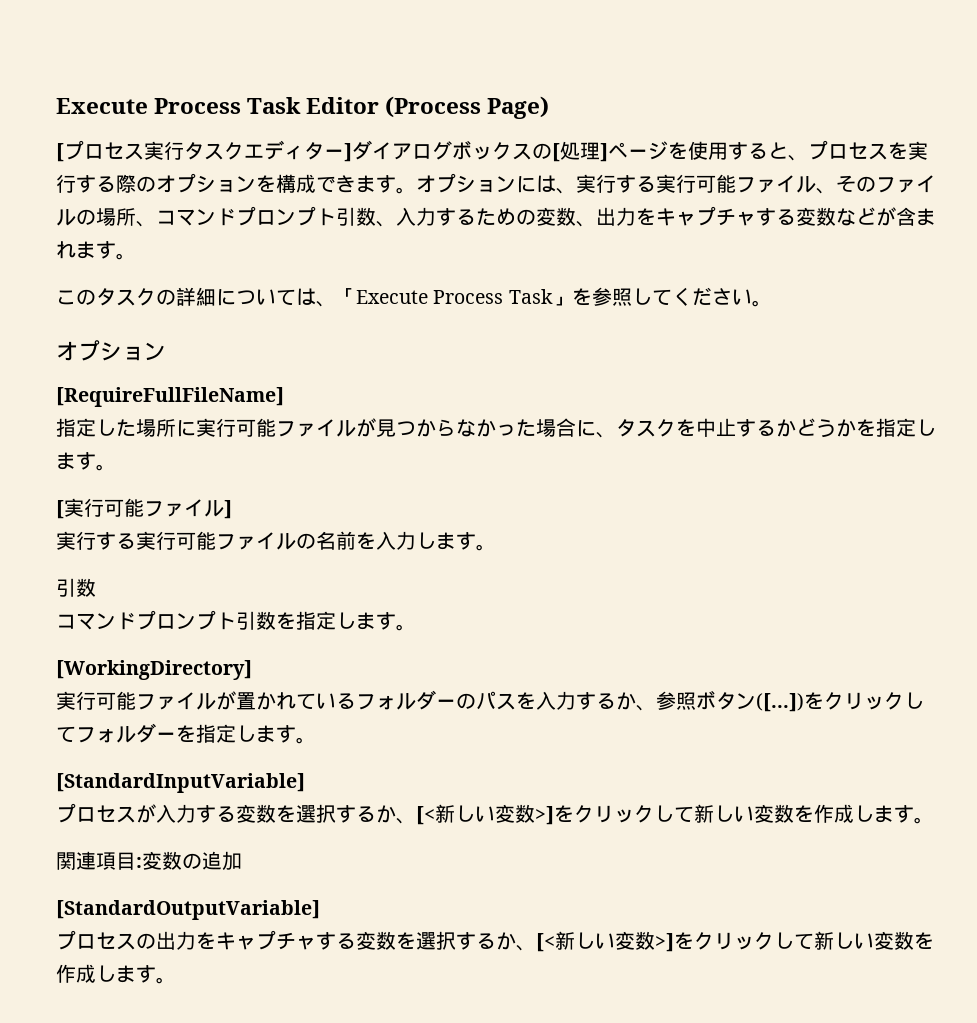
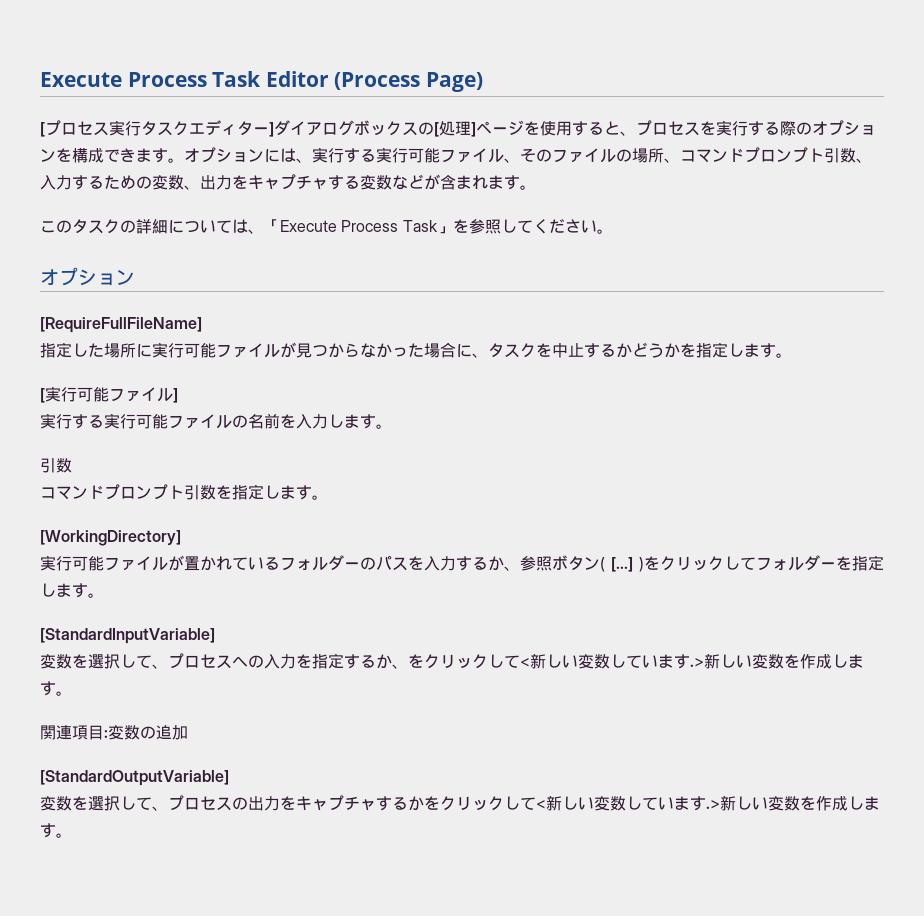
- 実行可能ファイルが置かれているフォルダーのパスを入力するか、参照ボタン([...])をクリックしてフォルダーを指定します。
+ 実行可能ファイルが置かれているフォルダーのパスを入力するか、参照ボタン( [...] )をクリックしてフォルダーを指定します。
- プロセスが入力する変数を選択するか、[<新しい変数>]をクリックして新しい変数を作成します。
+ 変数を選択して、プロセスへの入力を指定するか、をクリックして<新しい変数しています.>新しい変数を作成します。
- プロセスの出力をキャプチャする変数を選択するか、[<新しい変数>]をクリックして新しい変数を作成します。
+ 変数を選択して、プロセスの出力をキャプチャするかをクリックして<新しい変数しています.>新しい変数を作成します。

